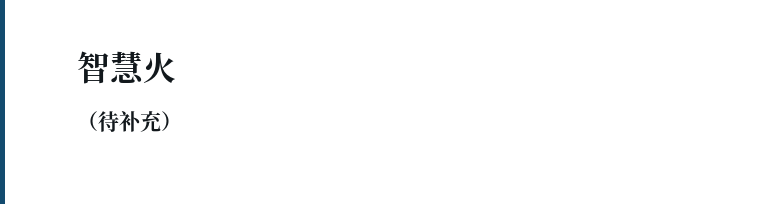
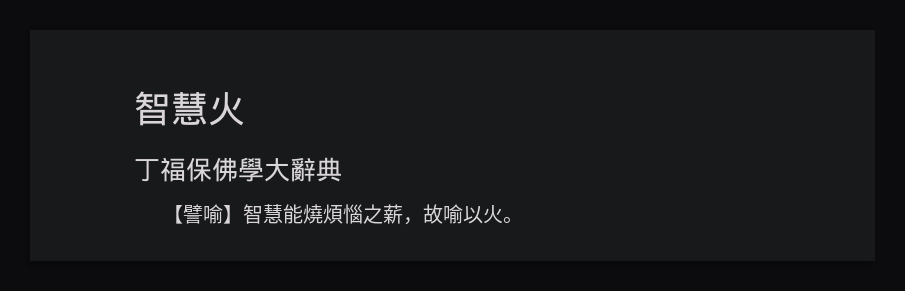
- （待补充）
+ 丁福保佛學大辭典
+ 【譬喻】智慧能燒煩惱之薪，故喻以火。

